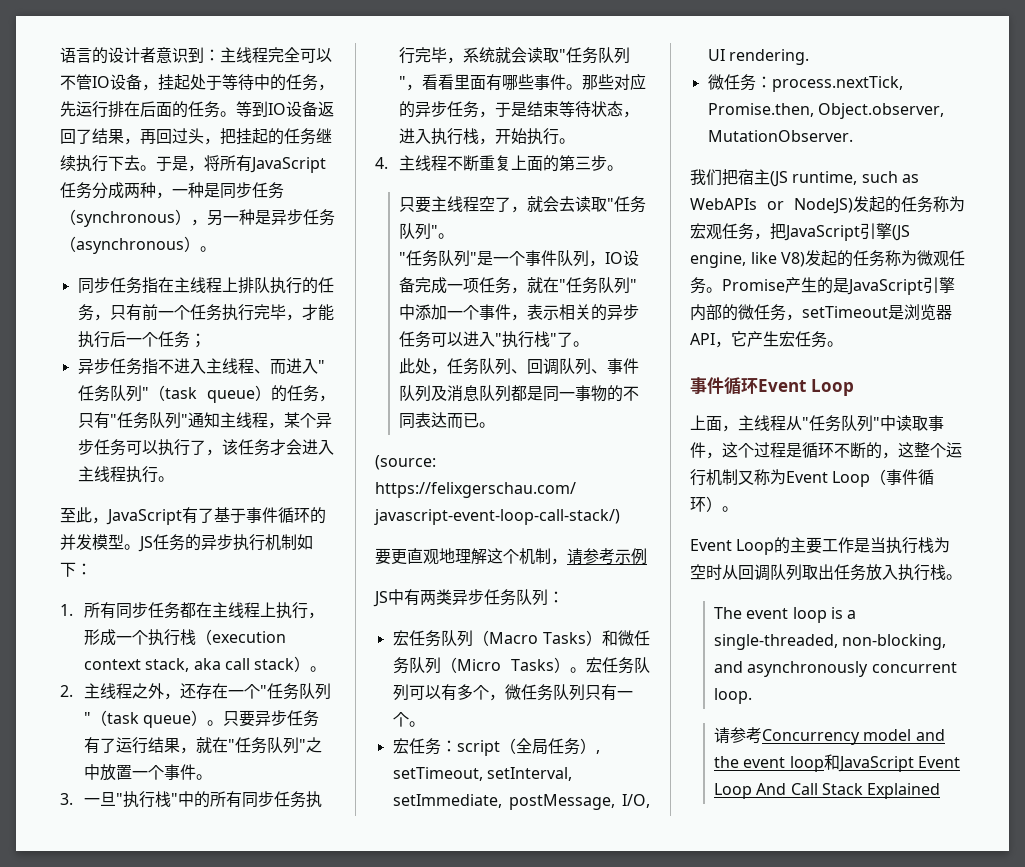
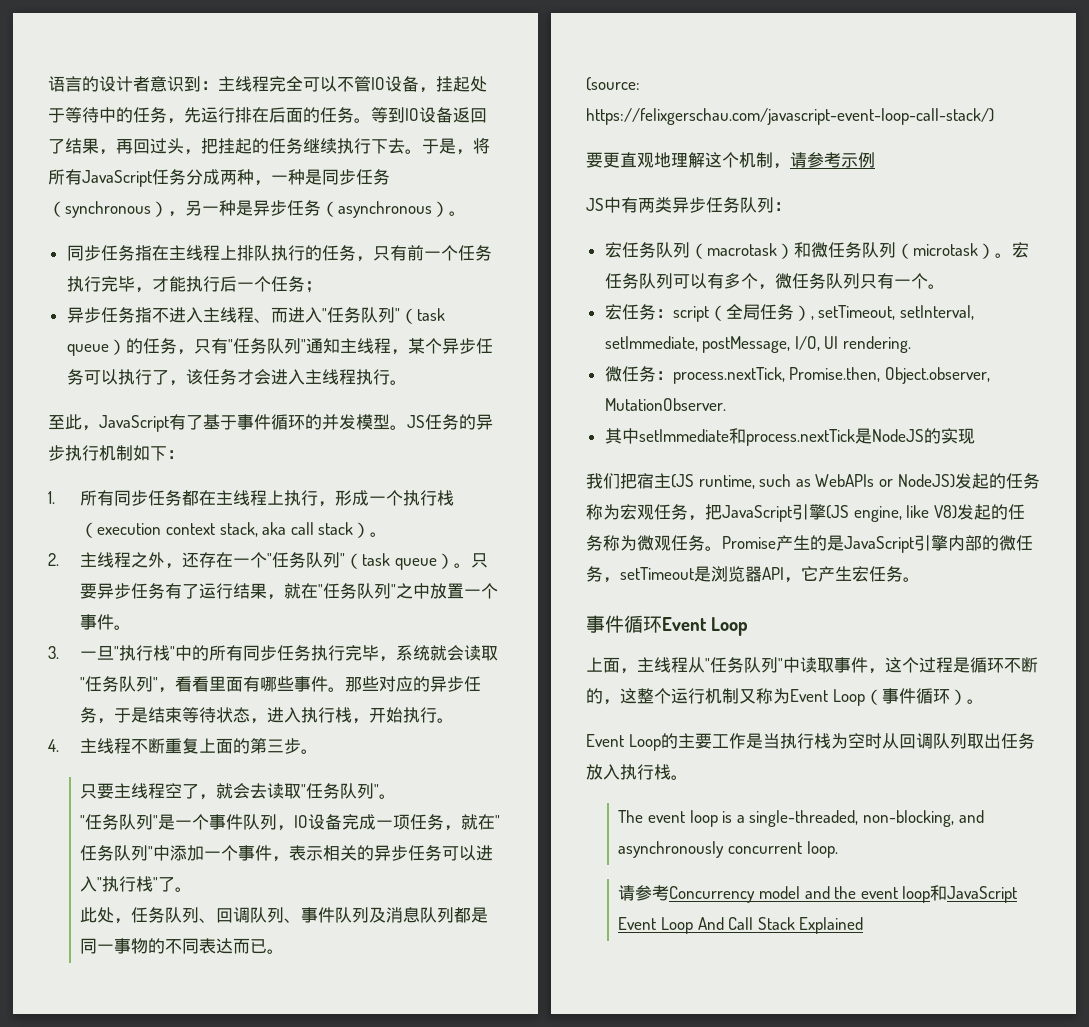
- 宏任务队列（Macro Tasks）和微任务队列（Micro Tasks）。
+ 宏任务队列（macrotask）和微任务队列（microtask）。
+ 其中setImmediate和process.nextTick是NodeJS的实现

